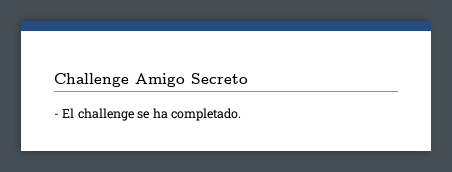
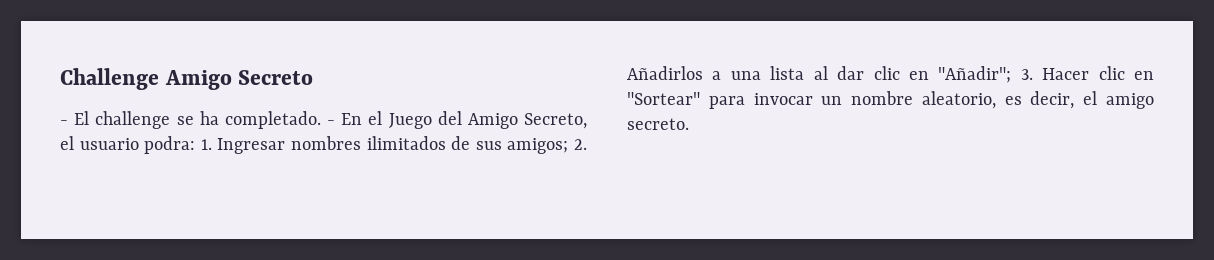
+ - En el Juego del Amigo Secreto, el usuario podra: 1. Ingresar nombres ilimitados de sus amigos; 2. Añadirlos a una lista al dar clic en "Añadir"; 3. Hacer clic en "Sortear" para invocar un nombre aleatorio, es decir, el amigo secreto.

